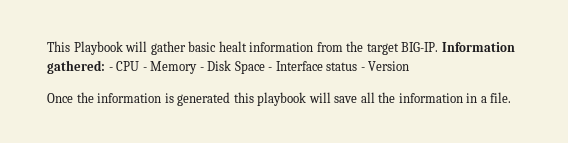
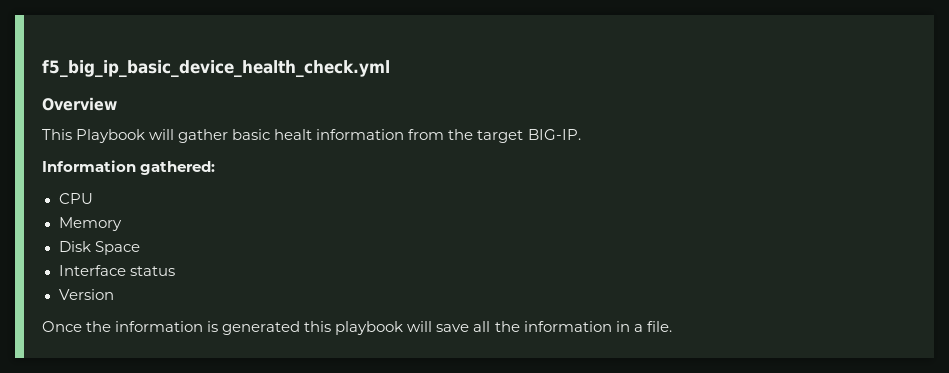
+ f5_big_ip_basic_device_health_check.yml
+ Overview
- This Playbook will gather basic healt information from the target BIG-IP. Information gathered: - CPU - Memory - Disk Space - Interface status - Version
+ This Playbook will gather basic healt information from the target BIG-IP.
+ Information gathered:
+ CPU
+ Memory
+ Disk Space
+ Interface status
+ Version

